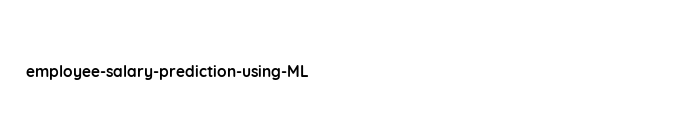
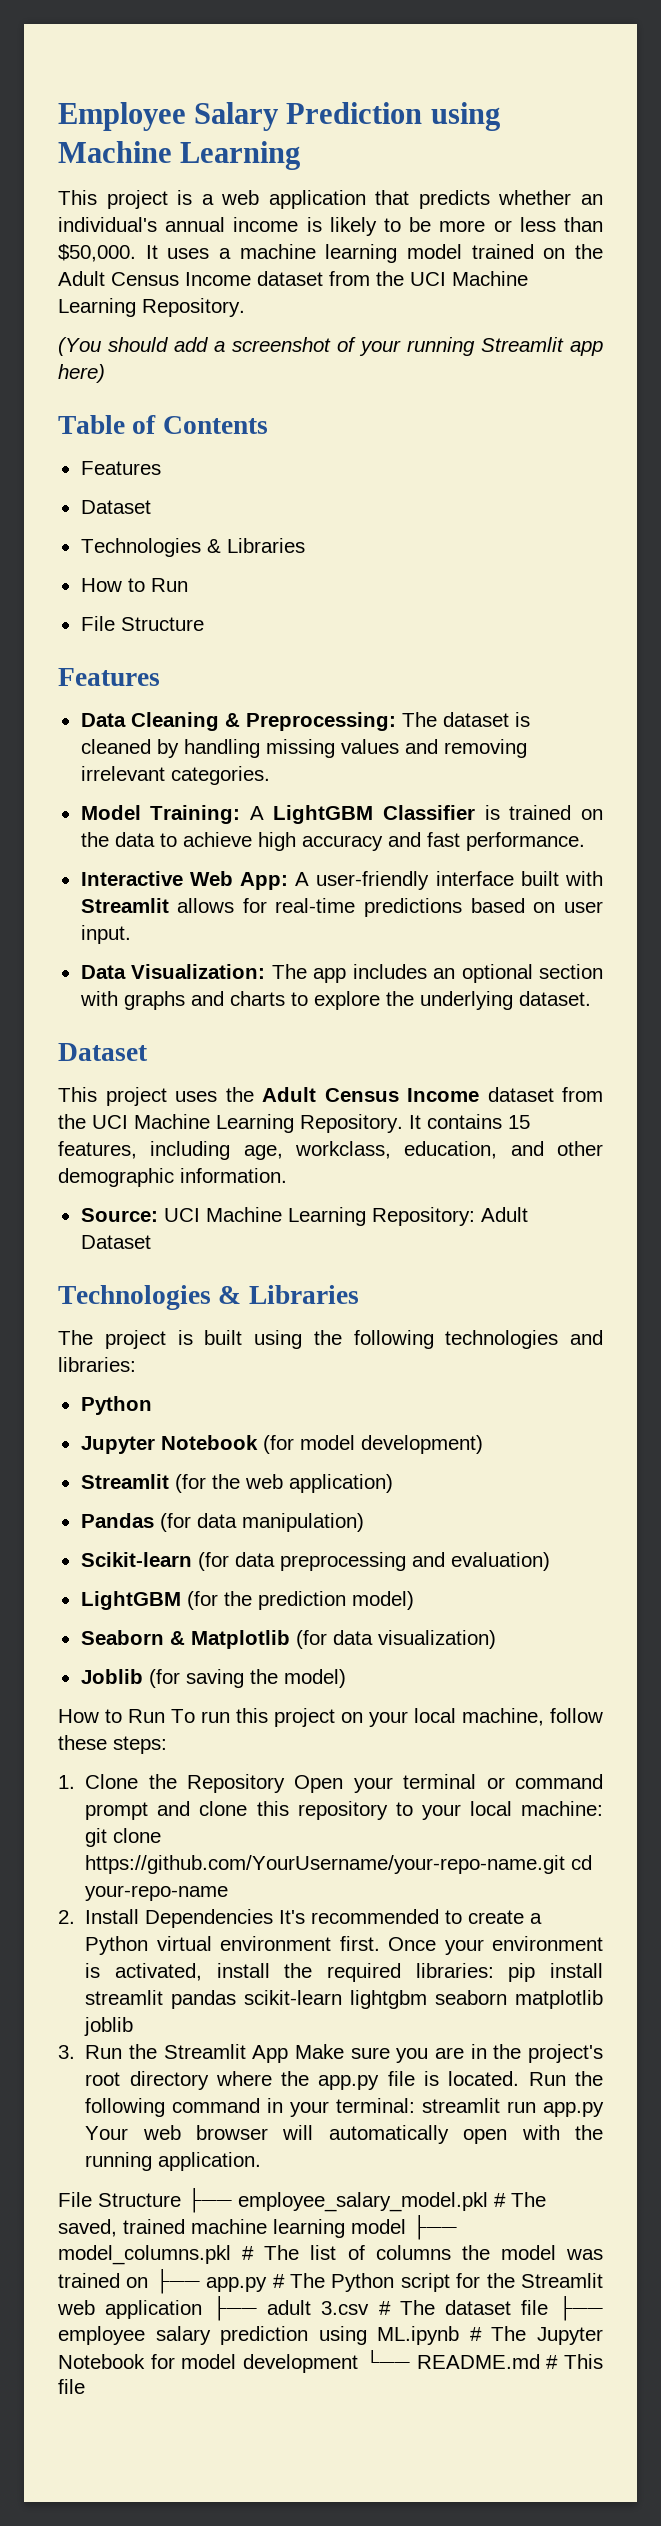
- employee-salary-prediction-using-ML
+ Employee Salary Prediction using Machine Learning
+ This project is a web application that predicts whether an individual's annual income is likely to be more or less than $50,000. It uses a machine learning model trained on the Adult Census Income dataset from the UCI Machine Learning Repository.
+ (You should add a screenshot of your running Streamlit app here)
+ Table of Contents
+ Features
+ Dataset
+ Technologies & Libraries
+ How to Run
+ File Structure
+ Features
+ Data Cleaning & Preprocessing: The dataset is cleaned by handling missing values and removing irrelevant categories.
+ Model Training: A LightGBM Classifier is trained on the data to achieve high accuracy and fast performance.
+ Interactive Web App: A user-friendly interface built with Streamlit allows for real-time predictions based on user input.
+ Data Visualization: The app includes an optional section with graphs and charts to explore the underlying dataset.
+ Dataset
+ This project uses the Adult Census Income dataset from the UCI Machine Learning Repository. It contains 15 features, including age, workclass, education, and other demographic information.
+ Source: UCI Machine Learning Repository: Adult Dataset
+ Technologies & Libraries
+ The project is built using the following technologies and libraries:
+ Python
+ Jupyter Notebook (for model development)
+ Streamlit (for the web application)
+ Pandas (for data manipulation)
+ Scikit-learn (for data preprocessing and evaluation)
+ LightGBM (for the prediction model)
+ Seaborn & Matplotlib (for data visualization)
+ Joblib (for saving the model)
+ How to Run To run this project on your local machine, follow these steps:
+ 1. Clone the Repository Open your terminal or command prompt and clone this repository to your local machine: git clone https://github.com/YourUsername/your-repo-name.git cd your-repo-name
+ 2. Install Dependencies It's recommended to create a Python virtual environment first. Once your environment is activated, install the required libraries: pip install streamlit pandas scikit-learn lightgbm seaborn matplotlib joblib
+ 3. Run the Streamlit App Make sure you are in the project's root directory where the app.py file is located. Run the following command in your terminal: streamlit run app.py Your web browser will automatically open with the running application.
+ File Structure ├── employee_salary_model.pkl # The saved, trained machine learning model ├── model_columns.pkl # The list of columns the model was trained on ├── app.py # The Python script for the Streamlit web application ├── adult 3.csv # The dataset file ├── employee salary prediction using ML.ipynb # The Jupyter Notebook for model development └── README.md # This file

